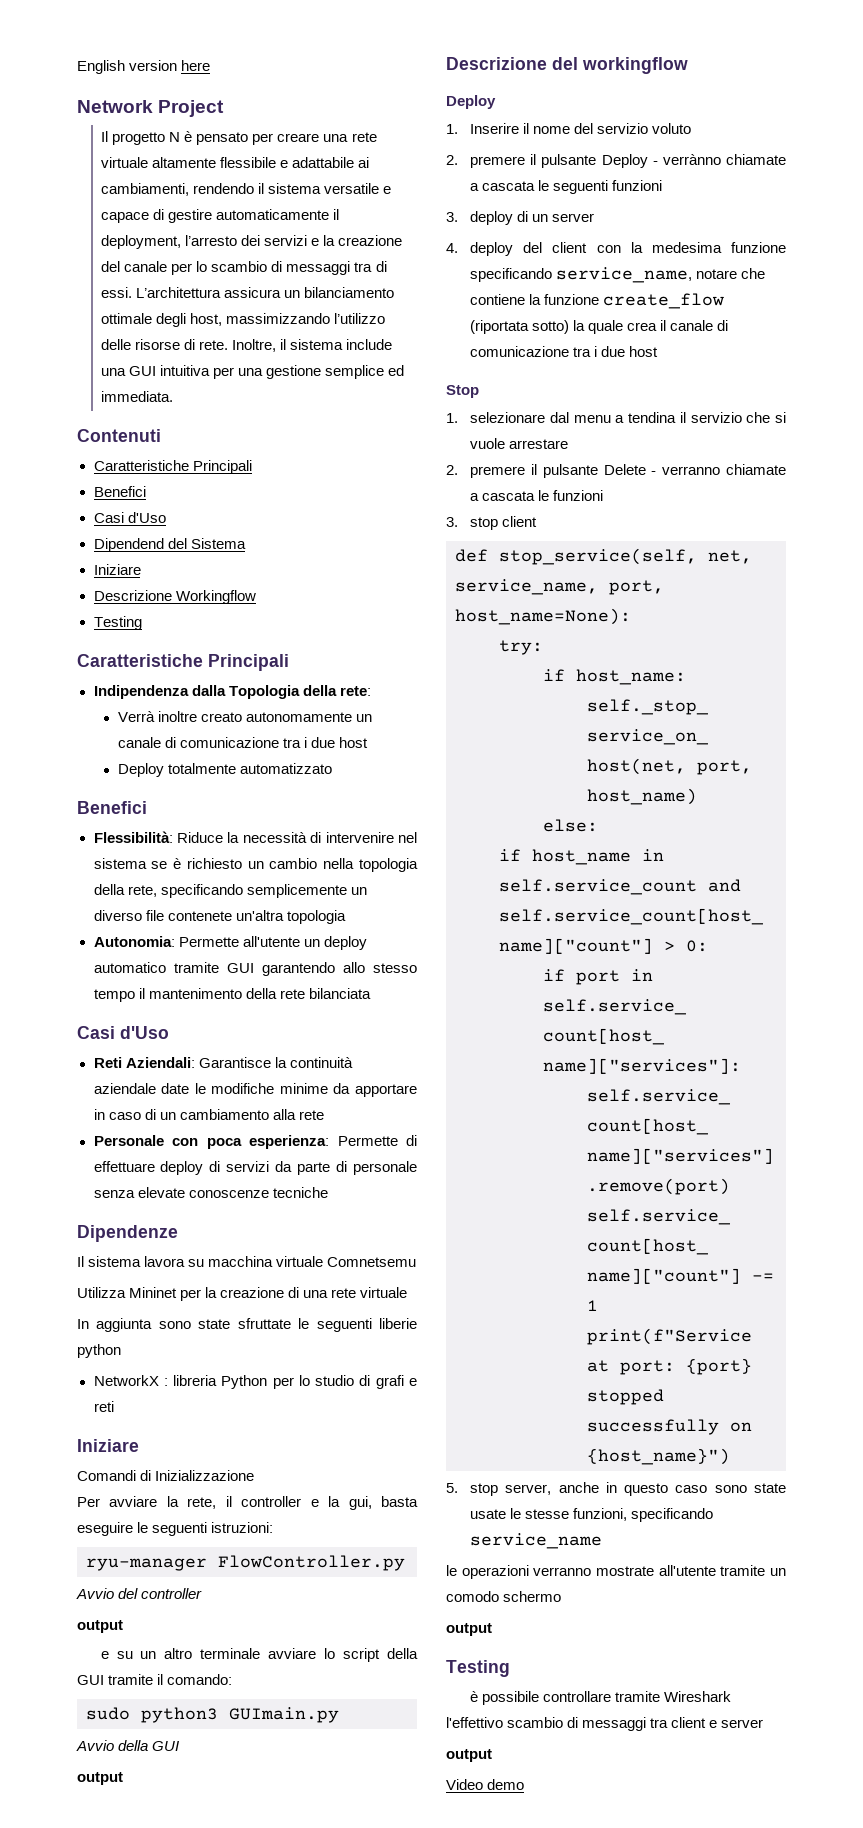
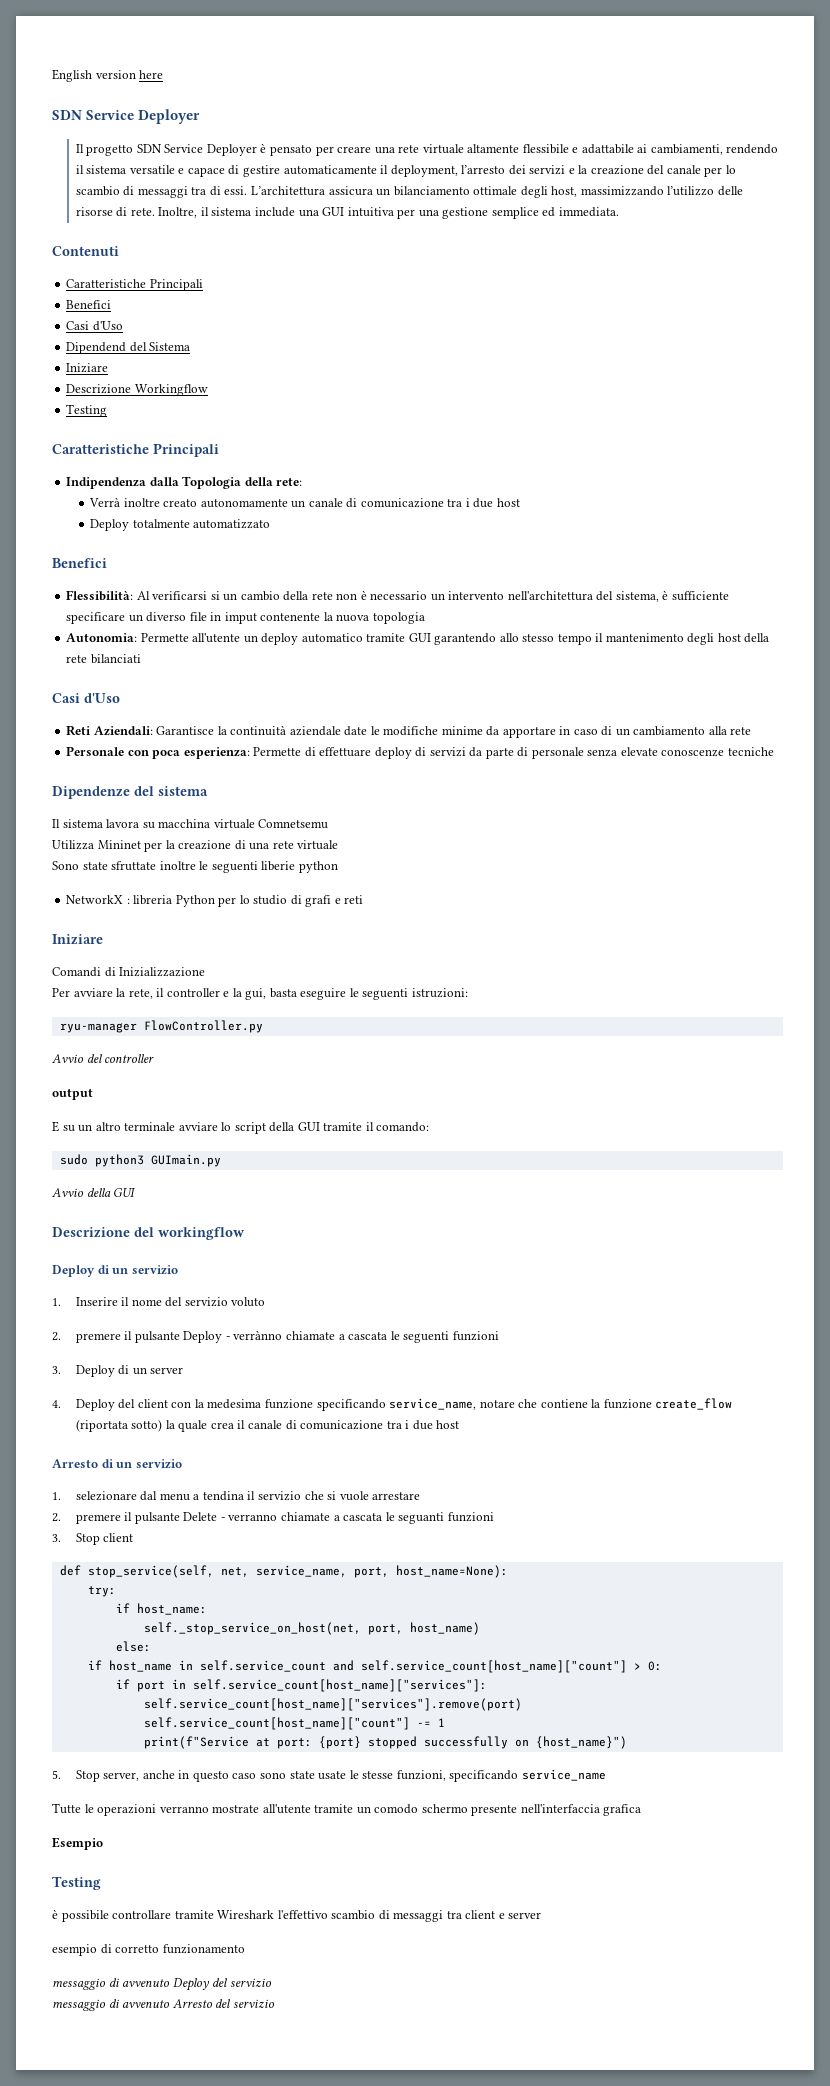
  English version here
- Network Project
+ SDN Service Deployer
- Il progetto N è pensato per creare una rete virtuale altamente flessibile e adattabile ai cambiamenti, rendendo il sistema versatile e capace di gestire automaticamente il deployment, l’arresto dei servizi e la creazione del canale per lo scambio di messaggi tra di essi.
+ Il progetto SDN Service Deployer è pensato per creare una rete virtuale altamente flessibile e adattabile ai cambiamenti, rendendo il sistema versatile e capace di gestire automaticamente il deployment, l’arresto dei servizi e la creazione del canale per lo scambio di messaggi tra di essi.
- Flessibilità: Riduce la necessità di intervenire nel sistema se è richiesto un cambio nella topologia della rete, specificando semplicemente un diverso file contenete un'altra topologia
+ Flessibilità: Al verificarsi si un cambio della rete non è necessario un intervento nell'architettura del sistema, è sufficiente specificare un diverso file in imput contenente la nuova topologia
- Autonomia: Permette all'utente un deploy automatico tramite GUI garantendo allo stesso tempo il mantenimento della rete bilanciata
+ Autonomia: Permette all'utente un deploy automatico tramite GUI garantendo allo stesso tempo il mantenimento degli host della rete bilanciati
- Dipendenze
+ Dipendenze del sistema
- In aggiunta sono state sfruttate le seguenti liberie python
+ Sono state sfruttate inoltre le seguenti liberie python
- e su un altro terminale avviare lo script della GUI tramite il comando:
+ E su un altro terminale avviare lo script della GUI tramite il comando:
  Avvio della GUI
- output
  Descrizione del workingflow
- Deploy
+ Deploy di un servizio
- 3. deploy di un server
+ 3. Deploy di un server
- 4. deploy del client con la medesima funzione specificando service_name, notare che contiene la funzione create_flow (riportata sotto) la quale crea il canale di comunicazione tra i due host
+ 4. Deploy del client con la medesima funzione specificando service_name, notare che contiene la funzione create_flow (riportata sotto) la quale crea il canale di comunicazione tra i due host
- Stop
+ Arresto di un servizio
- 2. premere il pulsante Delete - verranno chiamate a cascata le funzioni
- 3. stop client
+ 2. premere il pulsante Delete - verranno chiamate a cascata le seguanti funzioni
+ 3. Stop client
- 5. stop server, anche in questo caso sono state usate le stesse funzioni, specificando service_name
+ 5. Stop server, anche in questo caso sono state usate le stesse funzioni, specificando service_name
- le operazioni verranno mostrate all'utente tramite un comodo schermo
- output
+ Tutte le operazioni verranno mostrate all'utente tramite un comodo schermo presente nell'interfaccia grafica
+ Esempio
  è possibile controllare tramite Wireshark l'effettivo scambio di messaggi tra client e server
- output
- Video demo
+ esempio di corretto funzionamento
+ messaggio di avvenuto Deploy del servizio
+ messaggio di avvenuto Arresto del servizio

